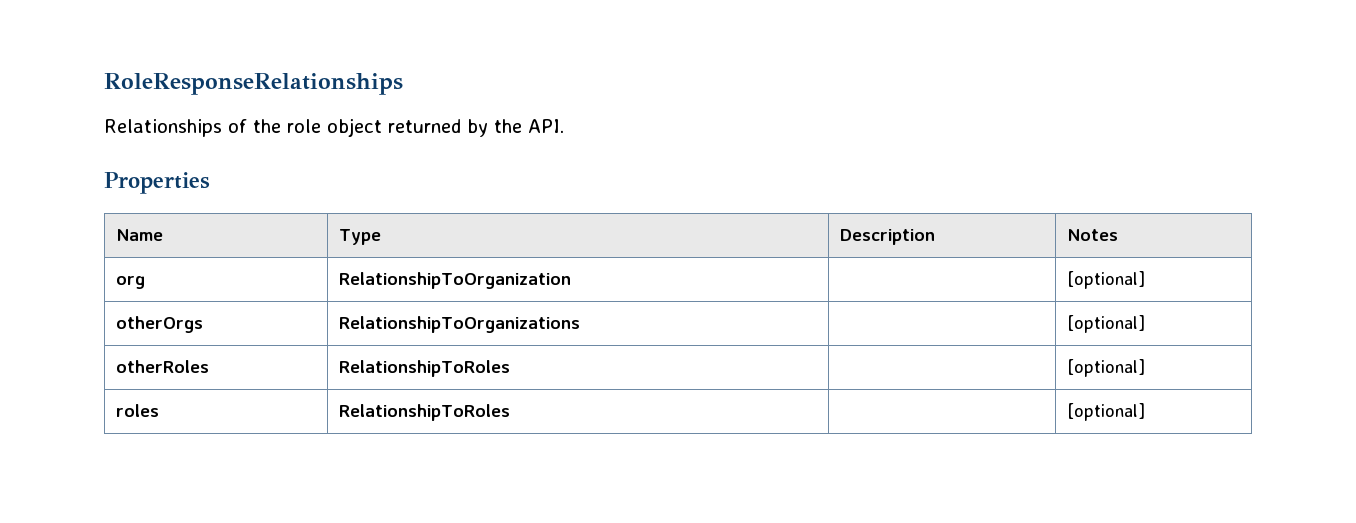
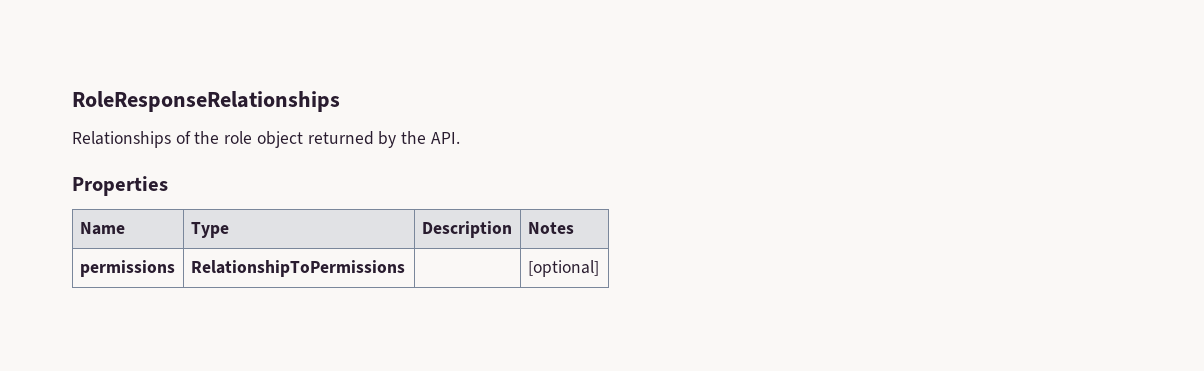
- org | RelationshipToOrganization | | [optional]
- otherOrgs | RelationshipToOrganizations | | [optional]
- otherRoles | RelationshipToRoles | | [optional]
- roles | RelationshipToRoles | | [optional]
+ permissions | RelationshipToPermissions | | [optional]

